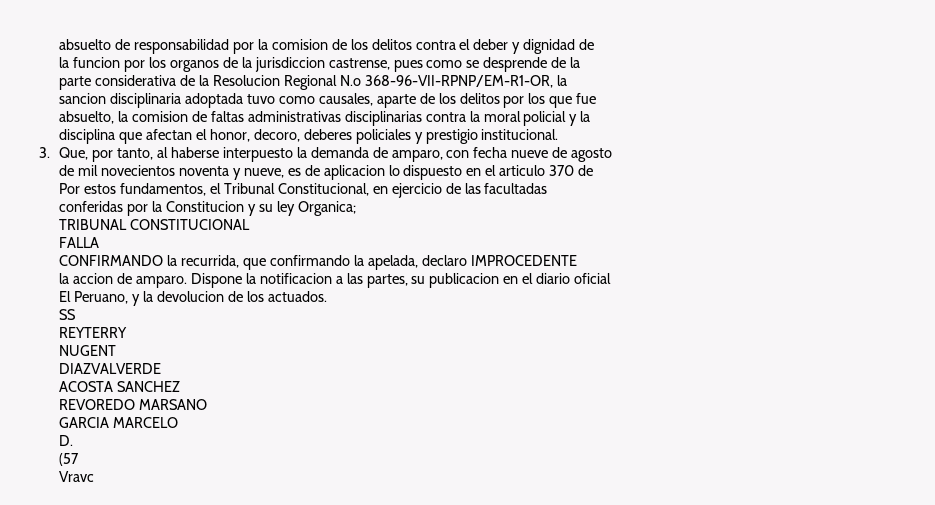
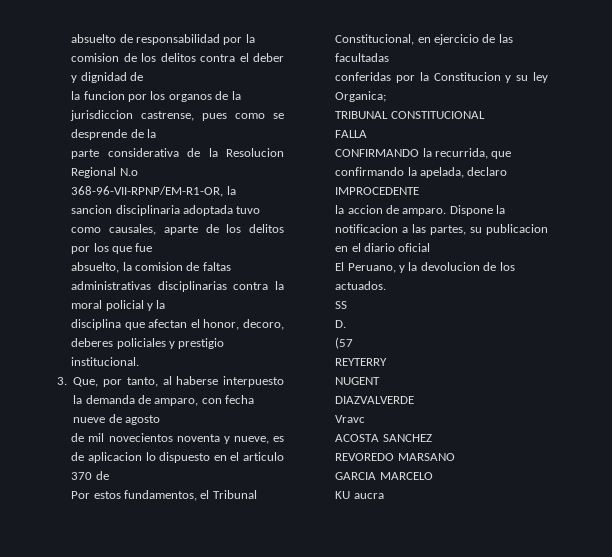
+ D.
+ (57
+ Vravc
- D.
- (57
- Vravc
+ KU aucra

